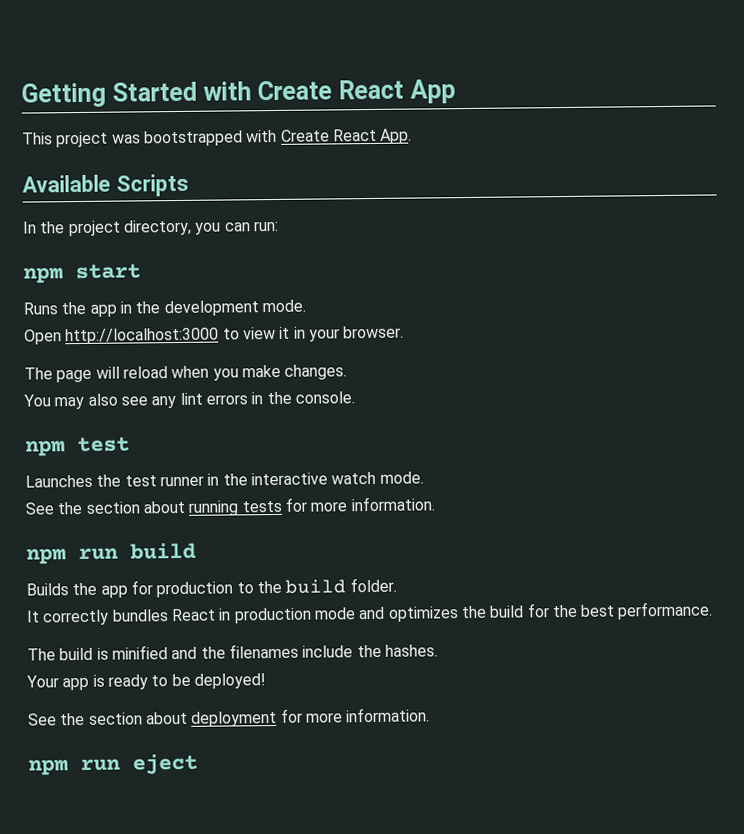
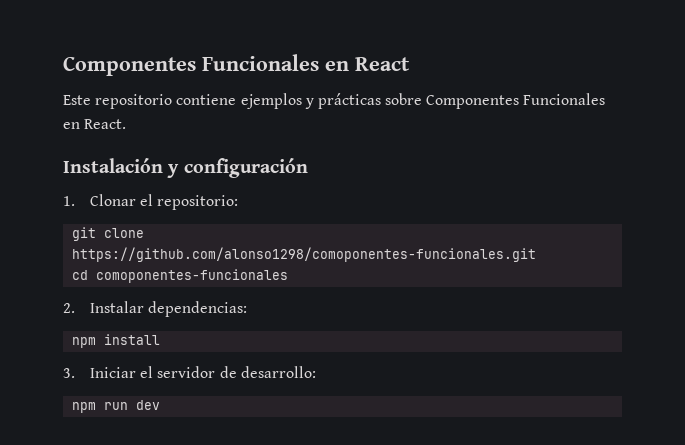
- Getting Started with Create React App
- This project was bootstrapped with Create React App.
- Available Scripts
- In the project directory, you can run:
- npm start
- Runs the app in the development mode.
- Open http://localhost:3000 to view it in your browser.
- The page will reload when you make changes.
- You may also see any lint errors in the console.
- npm test
- Launches the test runner in the interactive watch mode.
- See the section about running tests for more information.
- npm run build
- Builds the app for production to the build folder.
- It correctly bundles React in production mode and optimizes the build for the best performance.
- The build is minified and the filenames include the hashes.
- Your app is ready to be deployed!
- See the section about deployment for more information.
- npm run eject
+ Componentes Funcionales en React
+ Este repositorio contiene ejemplos y prácticas sobre Componentes Funcionales en React.
+ Instalación y configuración
+ 1. Clonar el repositorio:
+ git clone https://github.com/alonso1298/comoponentes-funcionales.git
+ cd comoponentes-funcionales
+ 2. Instalar dependencias:
+ npm install
+ 3. Iniciar el servidor de desarrollo:
+ npm run dev

